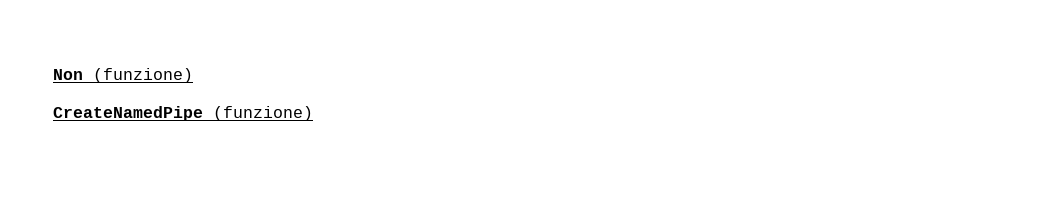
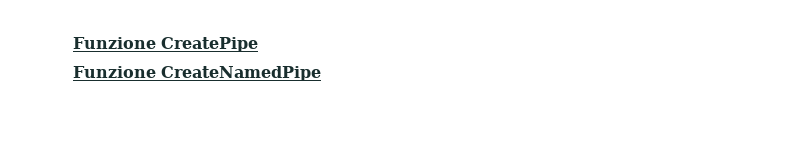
- Non (funzione)
- CreateNamedPipe (funzione)
+ Funzione CreatePipe
+ Funzione CreateNamedPipe

